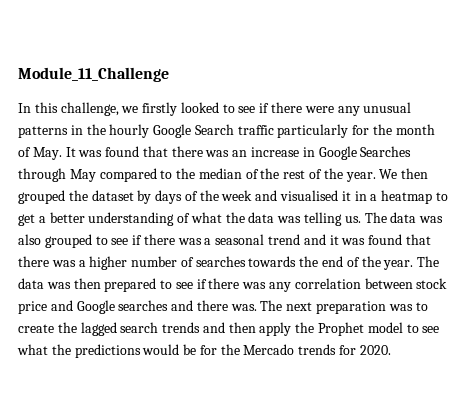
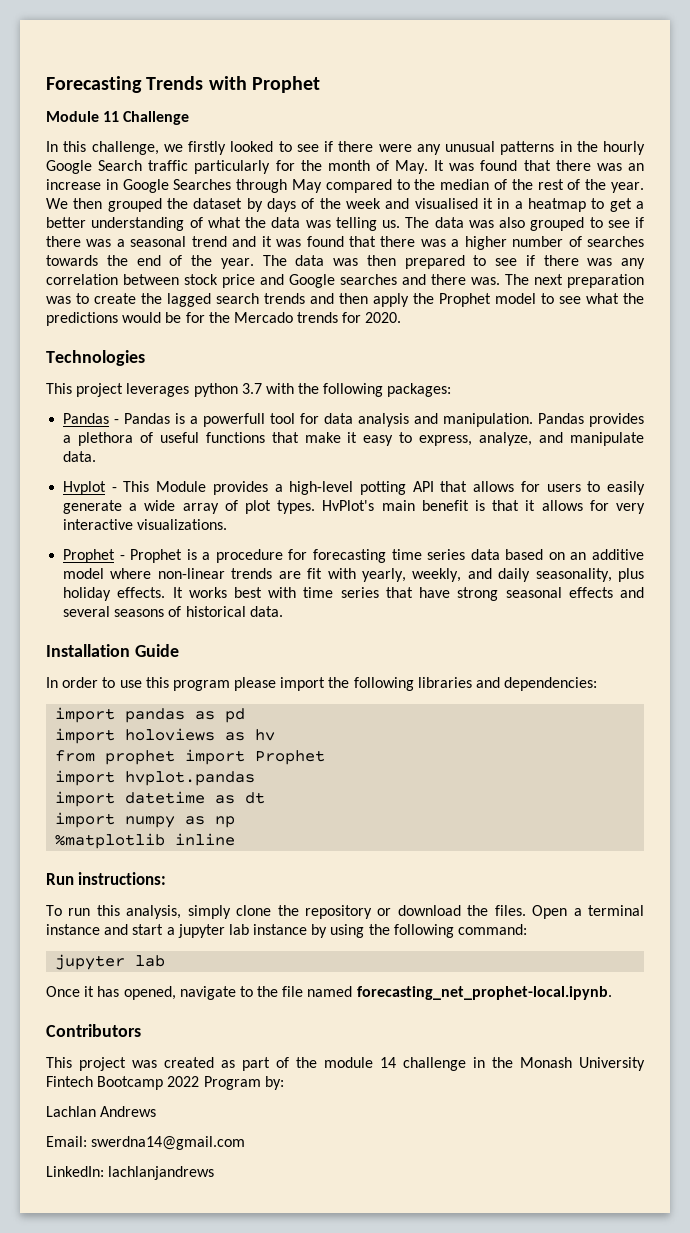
- Module_11_Challenge
+ Forecasting Trends with Prophet
+ Module 11 Challenge
+ Technologies
+ This project leverages python 3.7 with the following packages:
+ Pandas - Pandas is a powerfull tool for data analysis and manipulation. Pandas provides a plethora of useful functions that make it easy to express, analyze, and manipulate data.
+ Hvplot - This Module provides a high-level potting API that allows for users to easily generate a wide array of plot types. HvPlot's main benefit is that it allows for very interactive visualizations.
+ Prophet - Prophet is a procedure for forecasting time series data based on an additive model where non-linear trends are fit with yearly, weekly, and daily seasonality, plus holiday effects. It works best with time series that have strong seasonal effects and several seasons of historical data.
+ Installation Guide
+ In order to use this program please import the following libraries and dependencies:
+ import pandas as pd
+ import holoviews as hv
+ from prophet import Prophet
+ import hvplot.pandas
+ import datetime as dt
+ import numpy as np
+ %matplotlib inline
+ Run instructions:
+ To run this analysis, simply clone the repository or download the files. Open a terminal instance and start a jupyter lab instance by using the following command:
+ jupyter lab
+ Once it has opened, navigate to the file named forecasting_net_prophet-local.ipynb.
+ Contributors
+ This project was created as part of the module 14 challenge in the Monash University Fintech Bootcamp 2022 Program by:
+ Lachlan Andrews
+ Email: swerdna14@gmail.com
+ LinkedIn: lachlanjandrews

